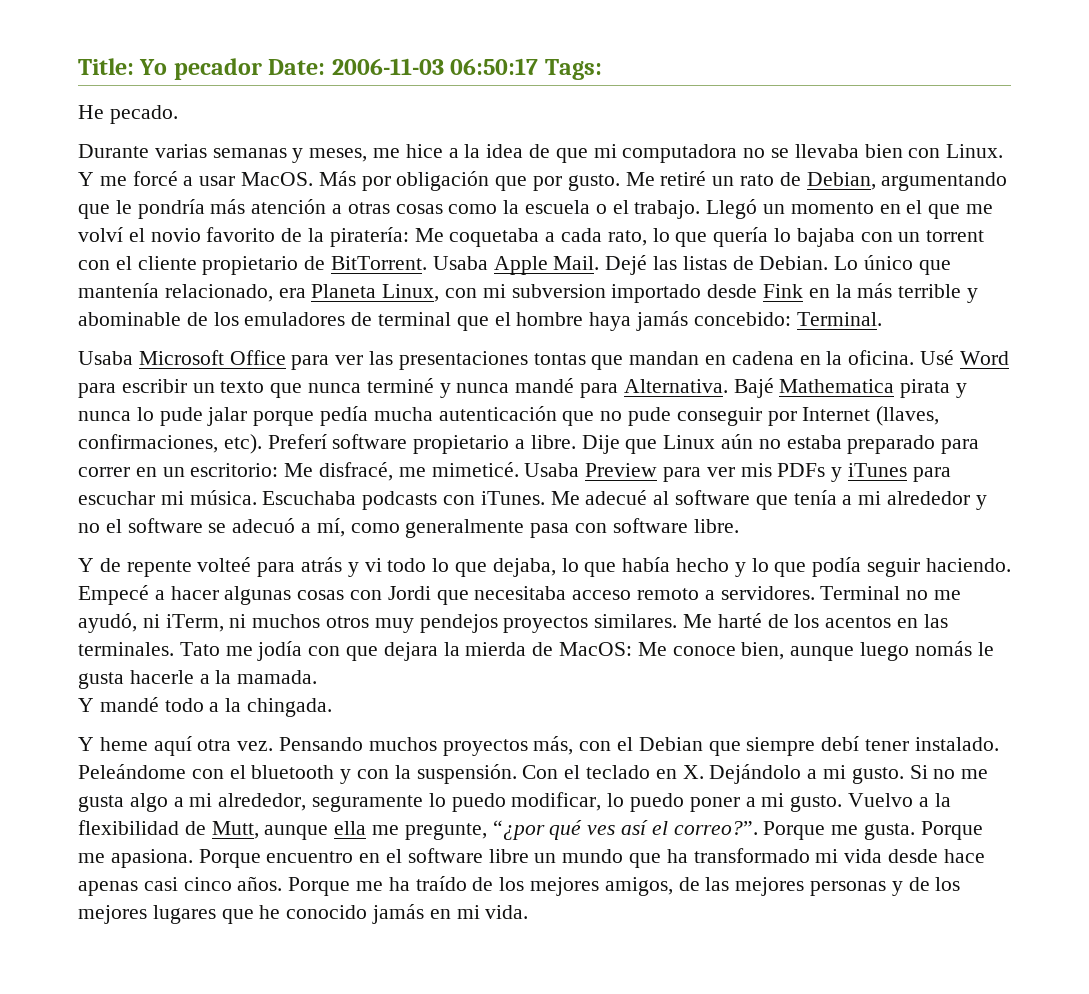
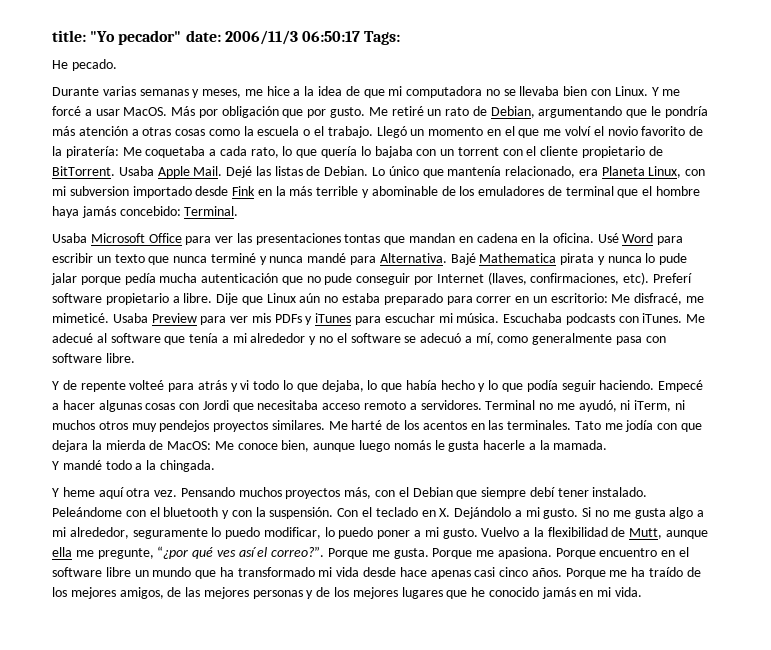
- Title: Yo pecador Date: 2006-11-03 06:50:17 Tags:
+ title: "Yo pecador" date: 2006/11/3 06:50:17 Tags:

